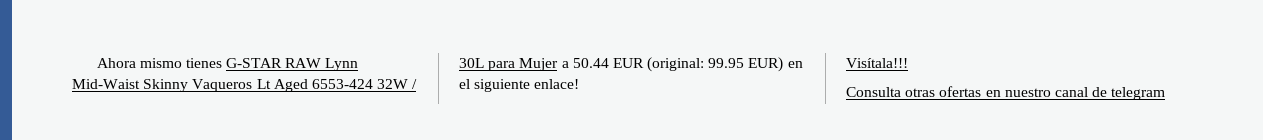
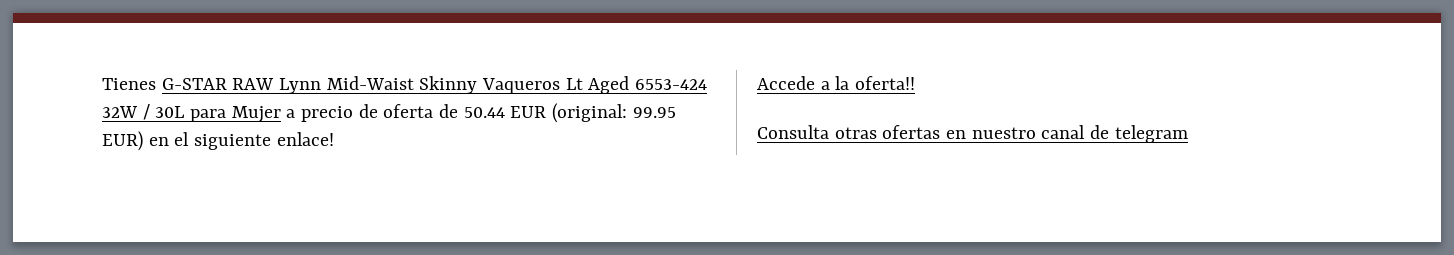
- Ahora mismo tienes G-STAR RAW Lynn Mid-Waist Skinny Vaqueros Lt Aged 6553-424 32W / 30L para Mujer a 50.44 EUR (original: 99.95 EUR) en el siguiente enlace!
+ Tienes G-STAR RAW Lynn Mid-Waist Skinny Vaqueros Lt Aged 6553-424 32W / 30L para Mujer a precio de oferta de 50.44 EUR (original: 99.95 EUR) en el siguiente enlace!
- Visítala!!!
+ Accede a la oferta!!

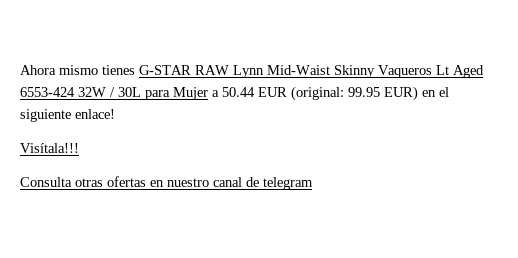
- Tienes G-STAR RAW Lynn Mid-Waist Skinny Vaqueros Lt Aged 6553-424 32W / 30L para Mujer a precio de oferta de 50.44 EUR (original: 99.95 EUR) en el siguiente enlace!
+ Ahora mismo tienes G-STAR RAW Lynn Mid-Waist Skinny Vaqueros Lt Aged 6553-424 32W / 30L para Mujer a 50.44 EUR (original: 99.95 EUR) en el siguiente enlace!
- Accede a la oferta!!
+ Visítala!!!

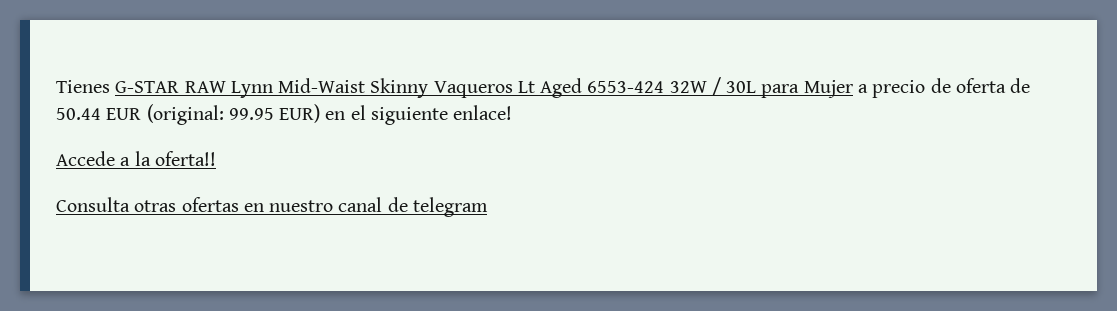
- Ahora mismo tienes G-STAR RAW Lynn Mid-Waist Skinny Vaqueros Lt Aged 6553-424 32W / 30L para Mujer a 50.44 EUR (original: 99.95 EUR) en el siguiente enlace!
+ Tienes G-STAR RAW Lynn Mid-Waist Skinny Vaqueros Lt Aged 6553-424 32W / 30L para Mujer a precio de oferta de 50.44 EUR (original: 99.95 EUR) en el siguiente enlace!
- Visítala!!!
+ Accede a la oferta!!

